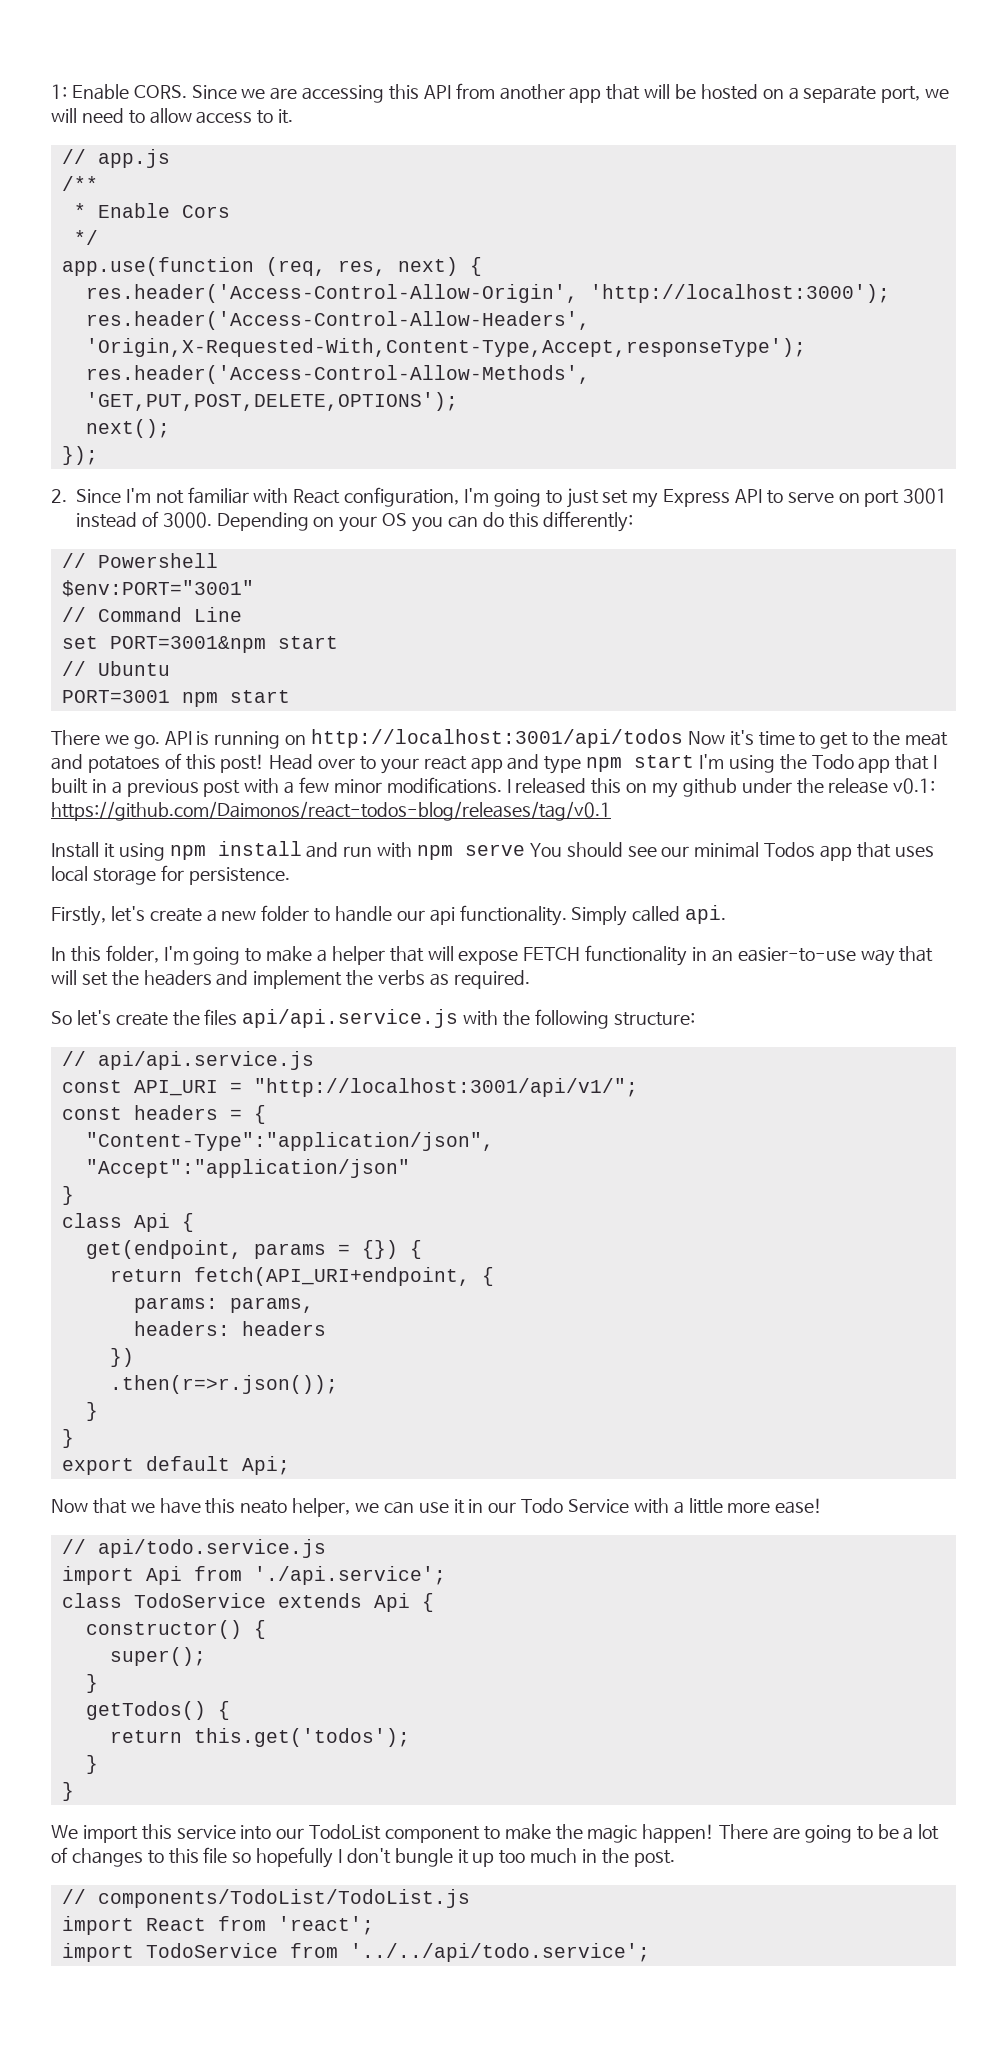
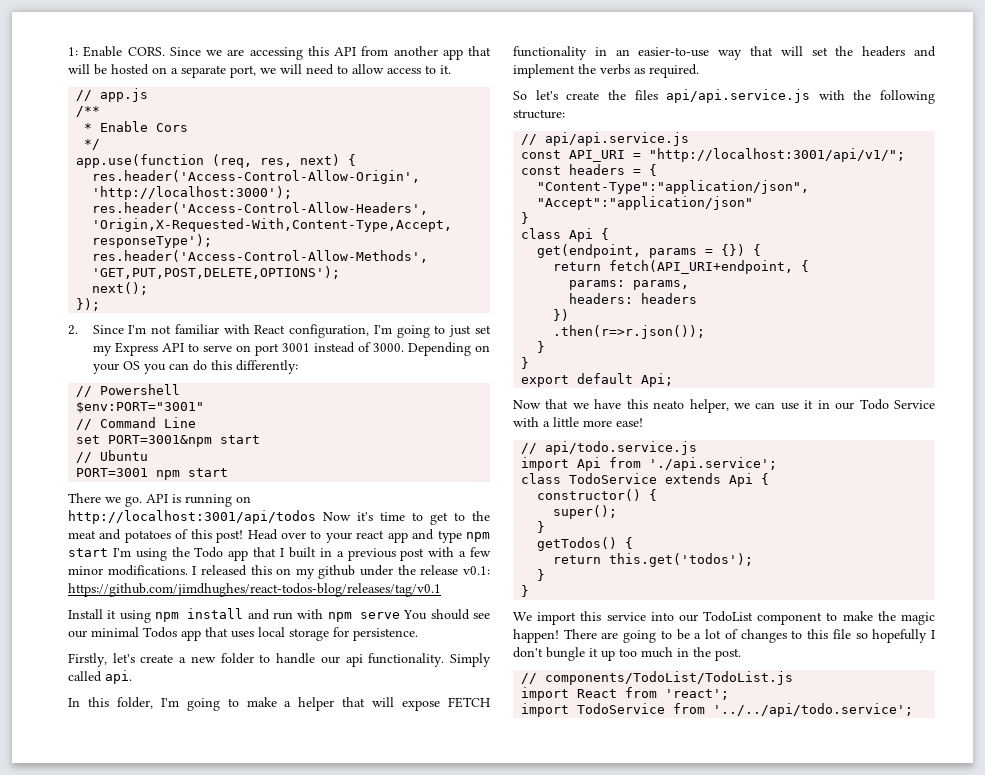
- I released this on my github under the release v0.1: https://github.com/Daimonos/react-todos-blog/releases/tag/v0.1
+ I released this on my github under the release v0.1: https://github.com/jimdhughes/react-todos-blog/releases/tag/v0.1

